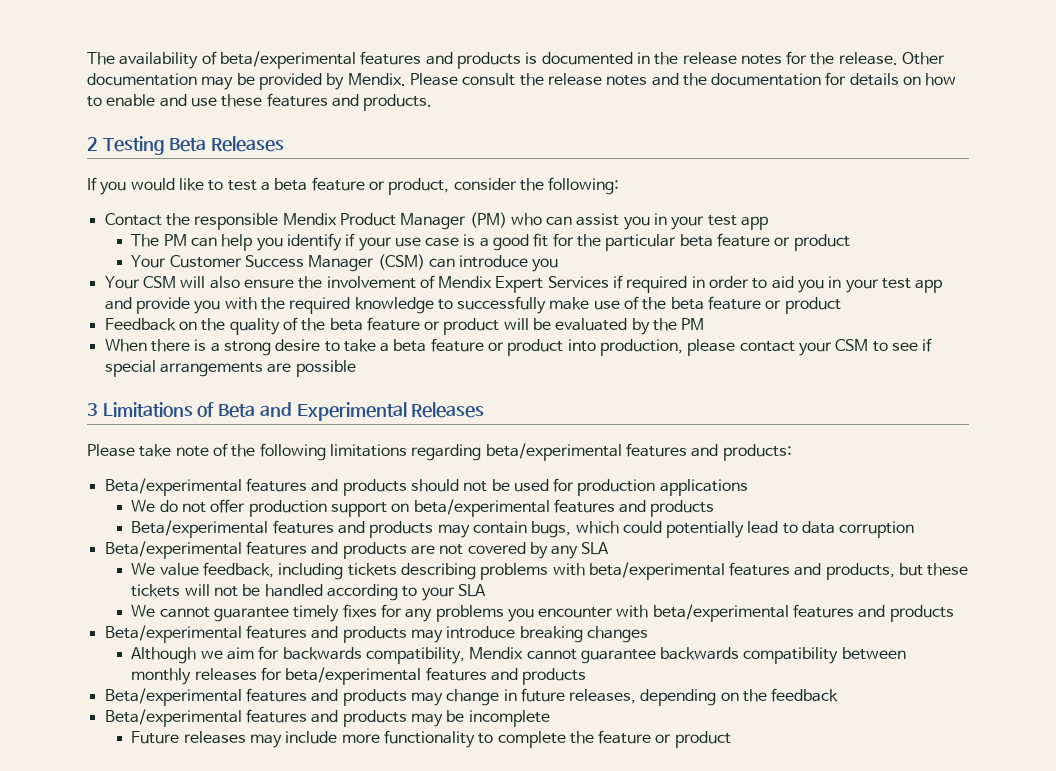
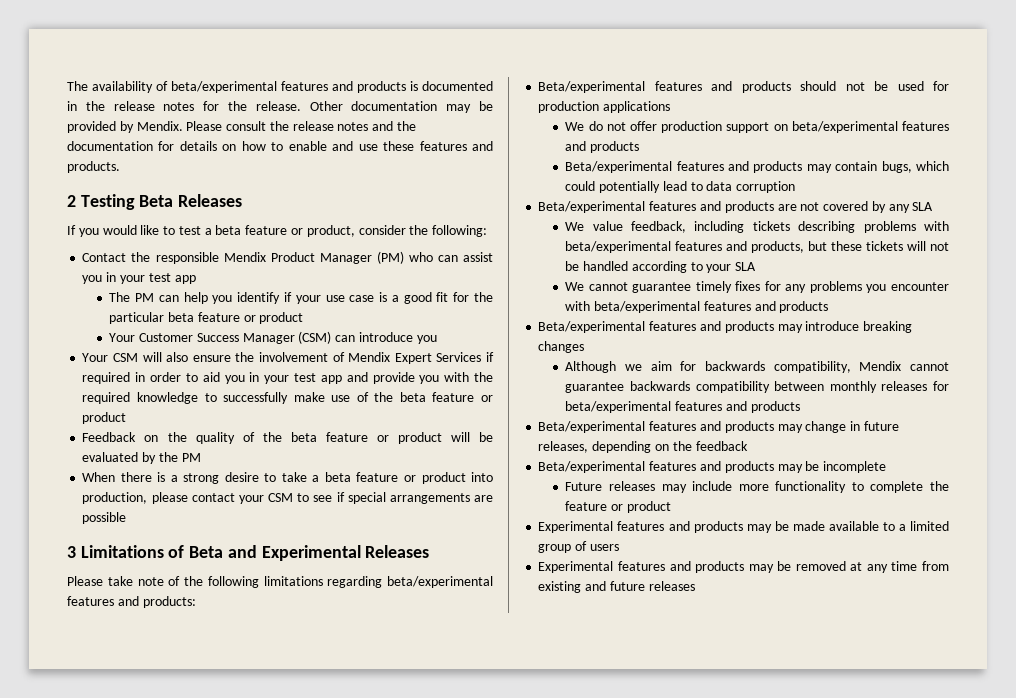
+ Experimental features and products may be made available to a limited group of users
+ Experimental features and products may be removed at any time from existing and future releases

